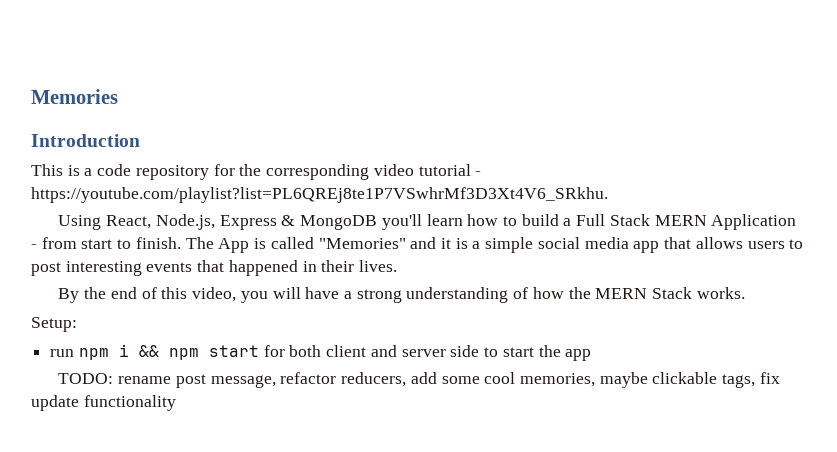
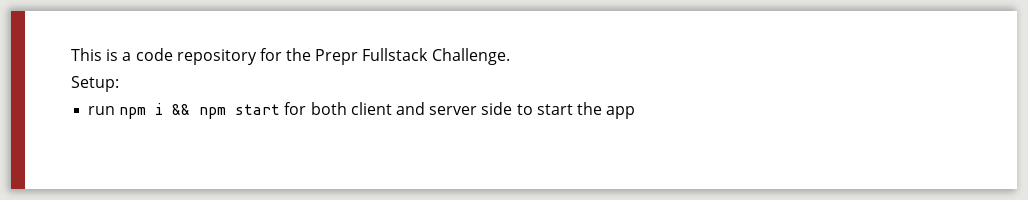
- Memories
- Introduction
- This is a code repository for the corresponding video tutorial - https://youtube.com/playlist?list=PL6QREj8te1P7VSwhrMf3D3Xt4V6_SRkhu.
- Using React, Node.js, Express & MongoDB you'll learn how to build a Full Stack MERN Application - from start to finish. The App is called "Memories" and it is a simple social media app that allows users to post interesting events that happened in their lives.
- By the end of this video, you will have a strong understanding of how the MERN Stack works.
+ This is a code repository for the Prepr Fullstack Challenge.
- TODO: rename post message, refactor reducers, add some cool memories, maybe clickable tags, fix update functionality

